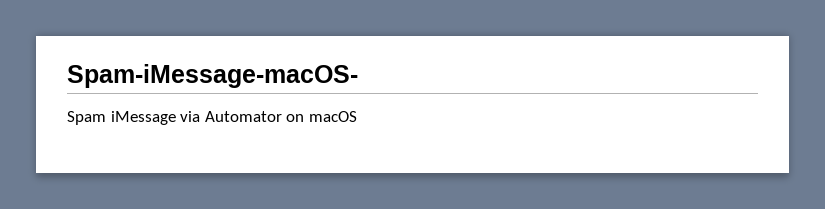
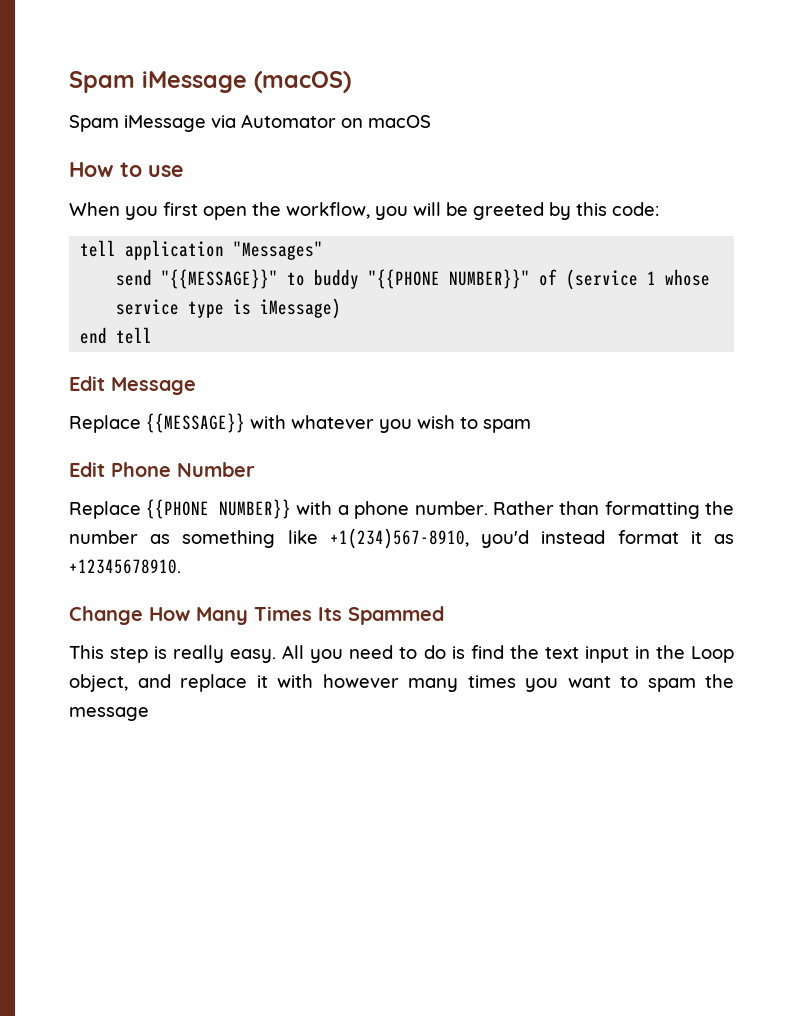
- Spam-iMessage-macOS-
+ Spam iMessage (macOS)
+ How to use
+ When you first open the workflow, you will be greeted by this code:
+ tell application "Messages"
+ send "{{MESSAGE}}" to buddy "{{PHONE NUMBER}}" of (service 1 whose service type is iMessage)
+ end tell
+ Edit Message
+ Replace {{MESSAGE}} with whatever you wish to spam
+ Edit Phone Number
+ Replace {{PHONE NUMBER}} with a phone number. Rather than formatting the number as something like +1(234)567-8910, you'd instead format it as +12345678910.
+ Change How Many Times Its Spammed
+ This step is really easy. All you need to do is find the text input in the Loop object, and replace it with however many times you want to spam the message

